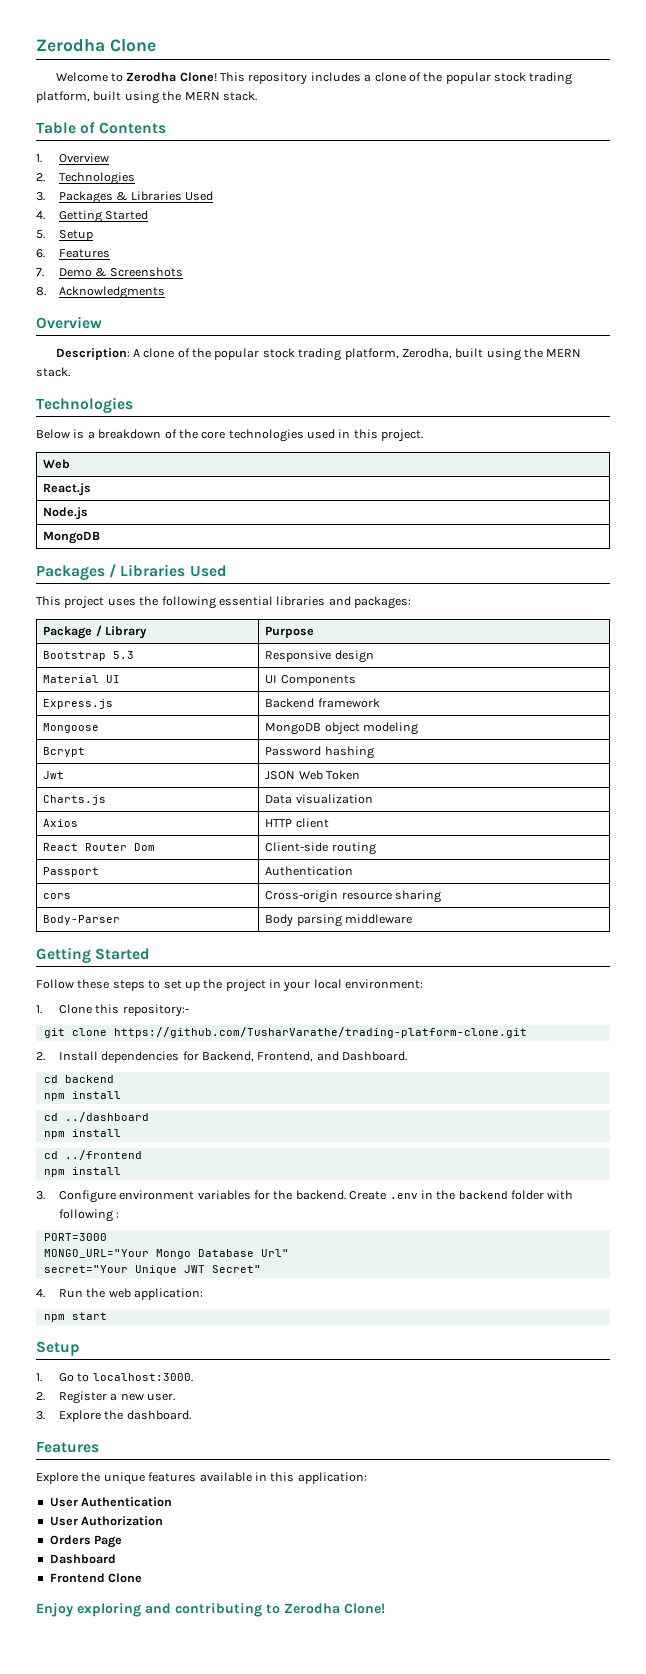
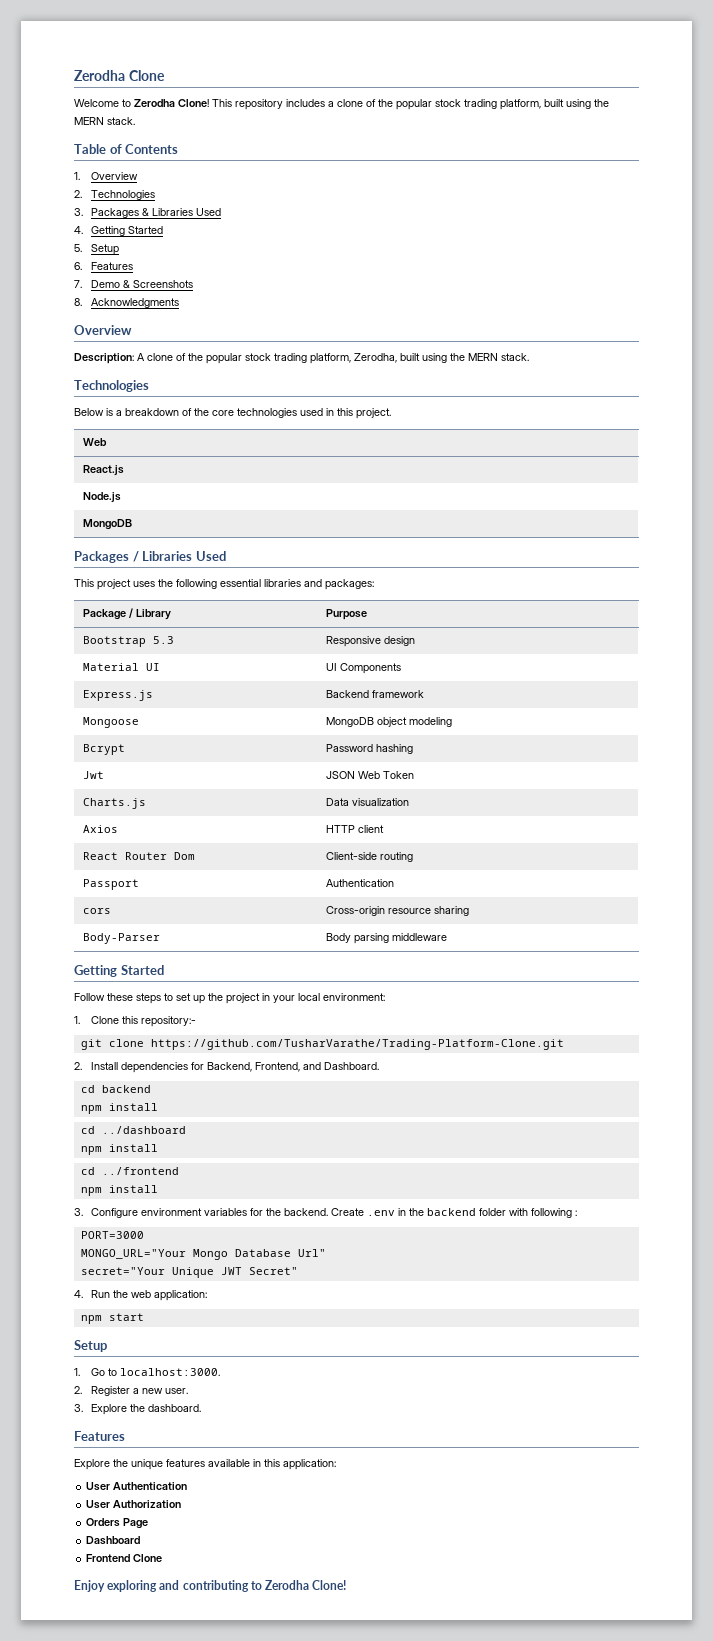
- git clone https://github.com/TusharVarathe/trading-platform-clone.git
+ git clone https://github.com/TusharVarathe/Trading-Platform-Clone.git

